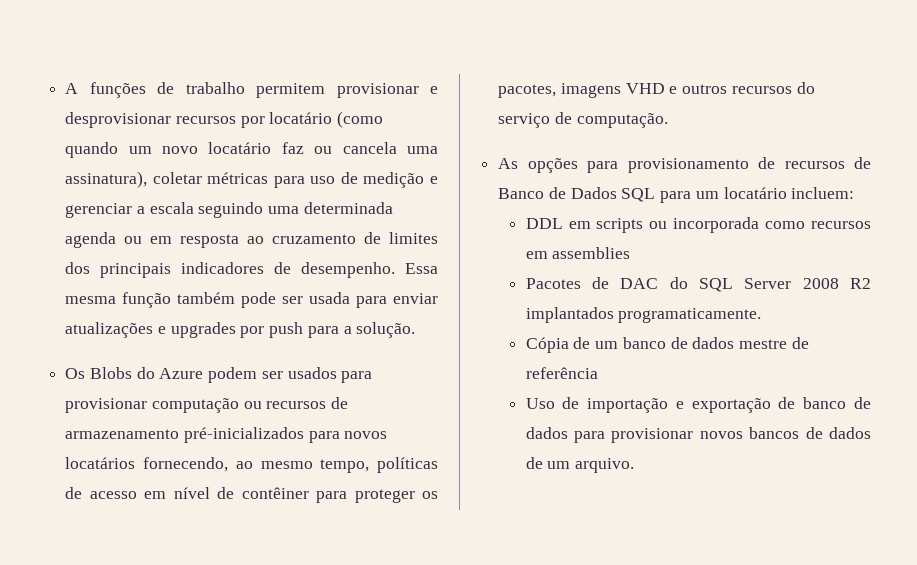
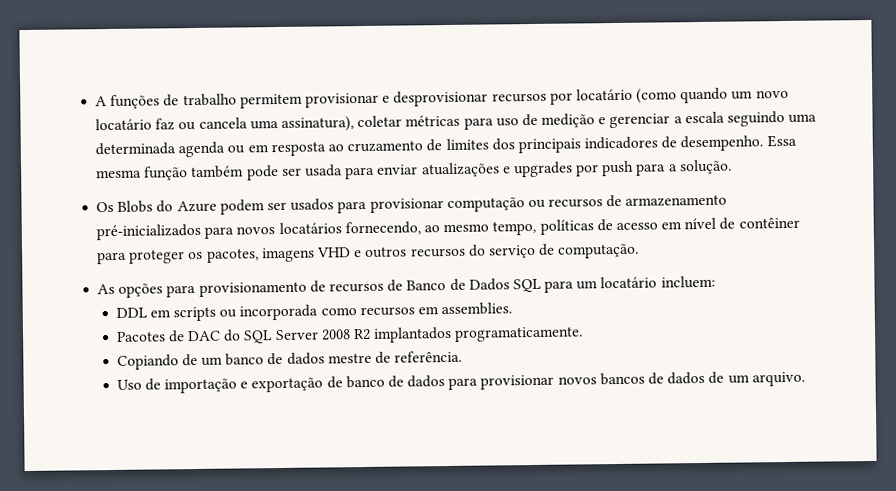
- DDL em scripts ou incorporada como recursos em assemblies
+ DDL em scripts ou incorporada como recursos em assemblies.
- Cópia de um banco de dados mestre de referência
+ Copiando de um banco de dados mestre de referência.

